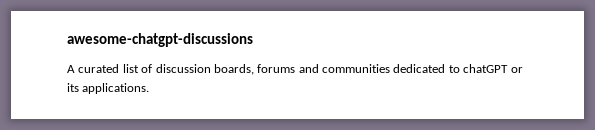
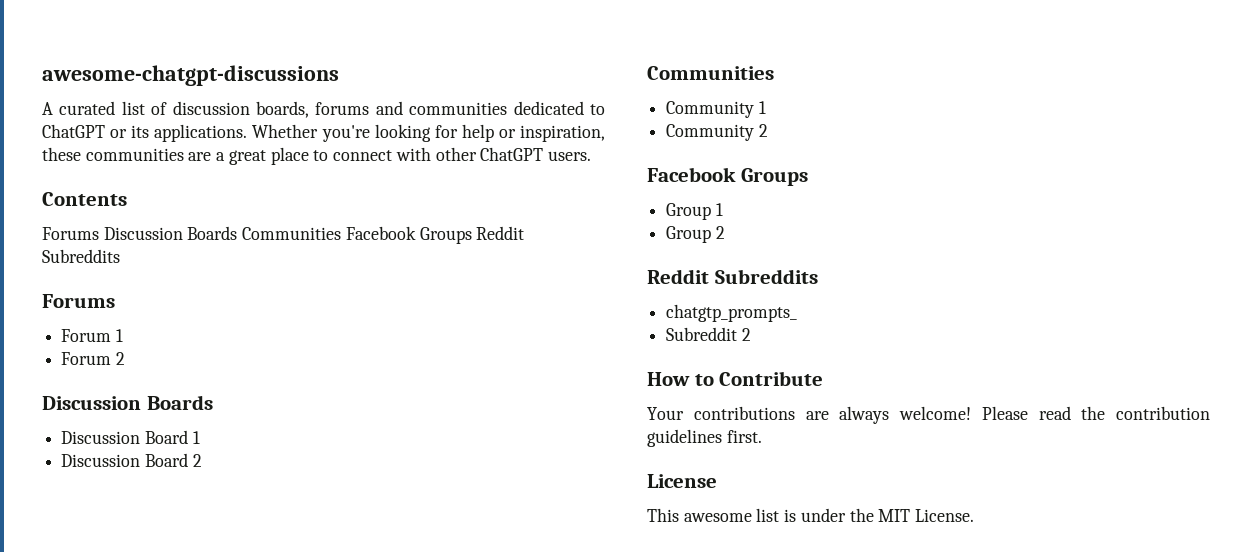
- A curated list of discussion boards, forums and communities dedicated to chatGPT or its applications.
+ A curated list of discussion boards, forums and communities dedicated to ChatGPT or its applications.
+ Whether you're looking for help or inspiration, these communities are a great place to connect with other ChatGPT users.
+ Contents
+ Forums Discussion Boards Communities Facebook Groups Reddit Subreddits
+ Forums
+ Forum 1
+ Forum 2
+ Discussion Boards
+ Discussion Board 1
+ Discussion Board 2
+ Communities
+ Community 1
+ Community 2
+ Facebook Groups
+ Group 1
+ Group 2
+ Reddit Subreddits
+ chatgtp_prompts_
+ Subreddit 2
+ How to Contribute
+ Your contributions are always welcome! Please read the contribution guidelines first.
+ License
+ This awesome list is under the MIT License.

